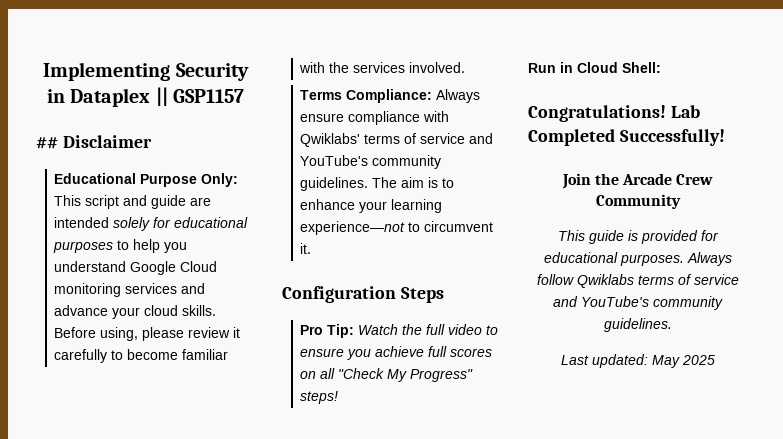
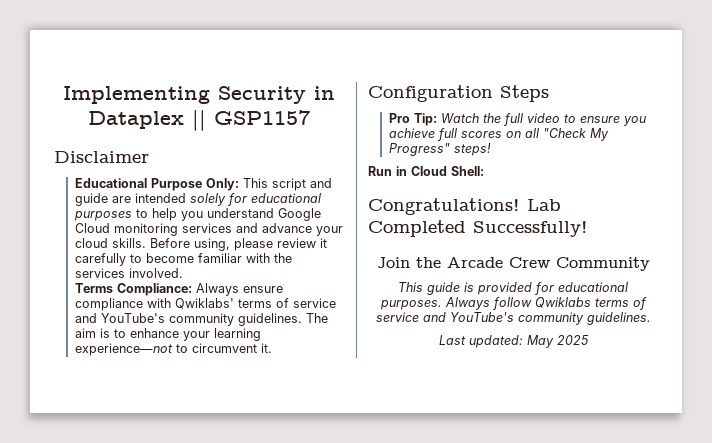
- ## Disclaimer
+ Disclaimer

